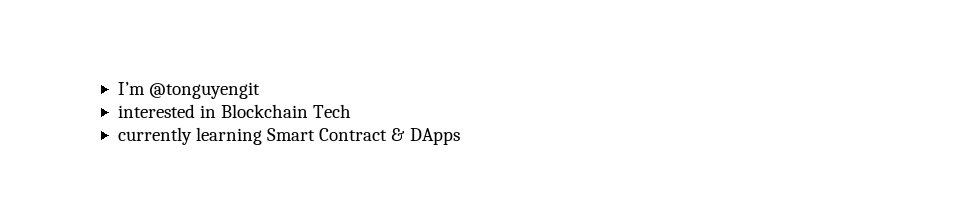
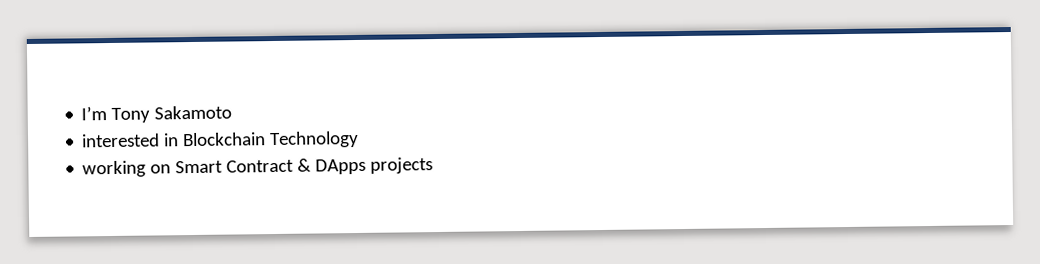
- I’m @tonguyengit
+ I’m Tony Sakamoto
- interested in Blockchain Tech
- currently learning Smart Contract & DApps
+ interested in Blockchain Technology
+ working on Smart Contract & DApps projects

